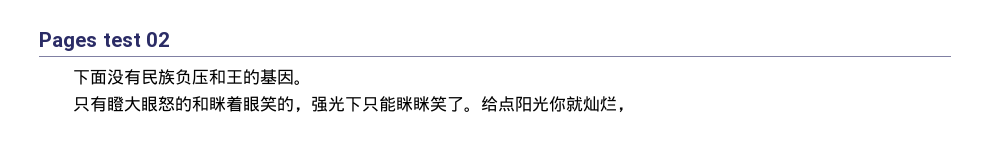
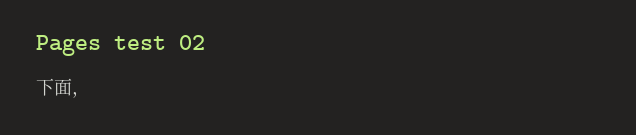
- 下面没有民族负压和王的基因。
- 只有瞪大眼怒的和眯着眼笑的，强光下只能眯眯笑了。给点阳光你就灿烂，
+ 下面，

